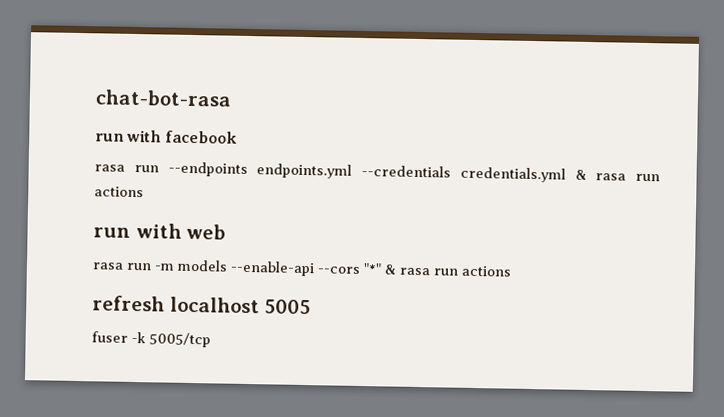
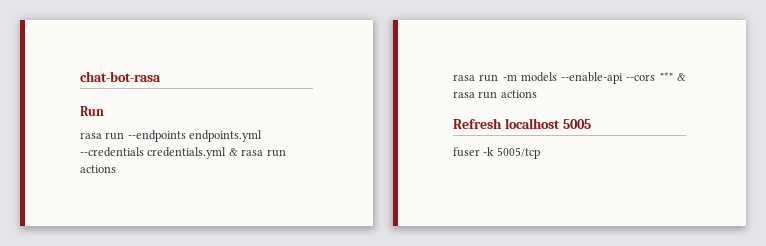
- run with facebook
+ Run
- run with web
- refresh localhost 5005
+ Refresh localhost 5005

